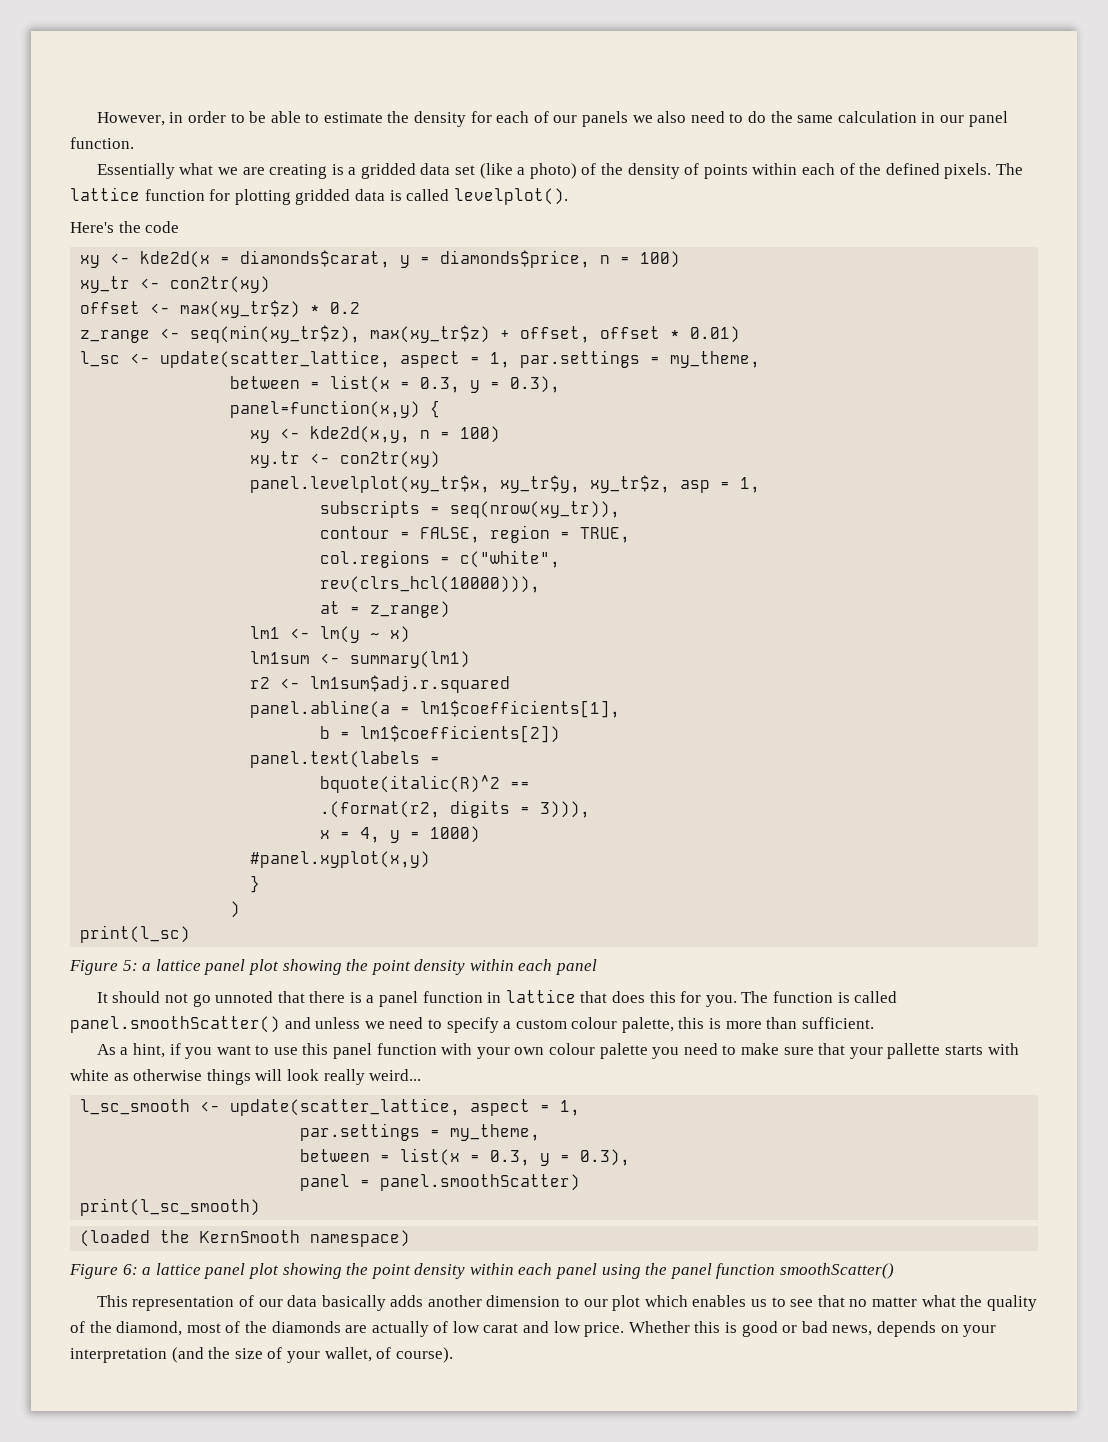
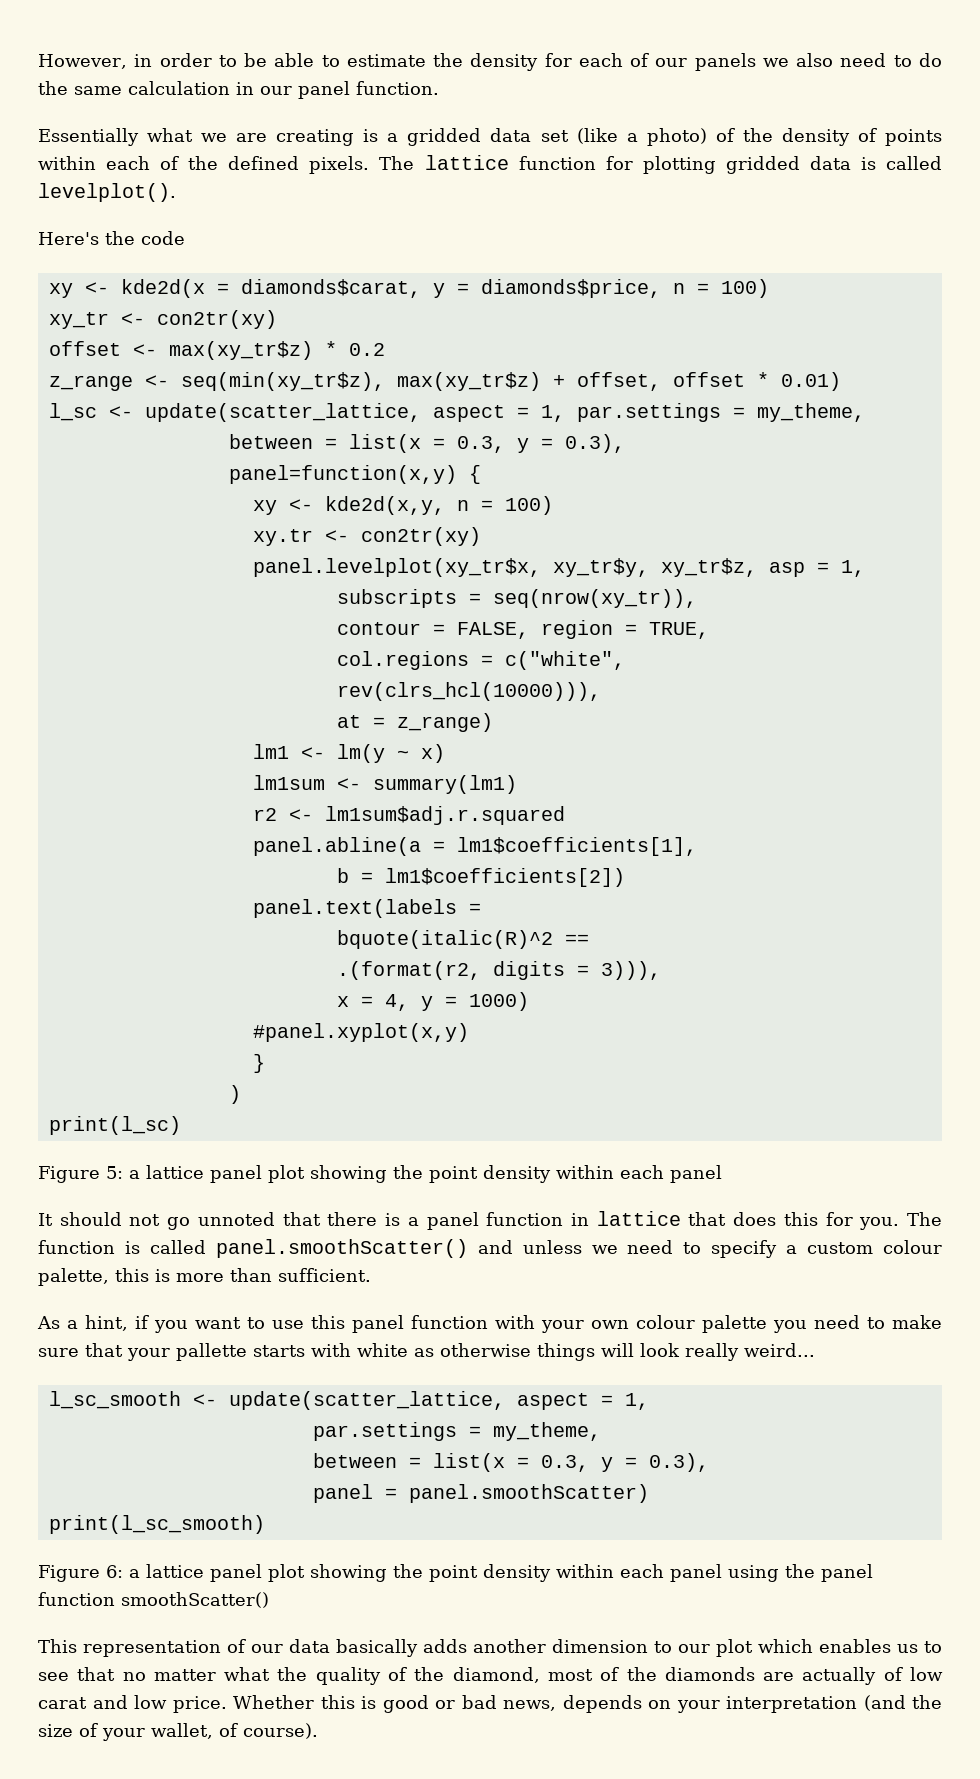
- (loaded the KernSmooth namespace)

